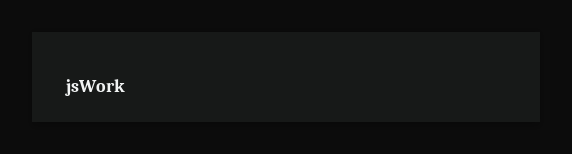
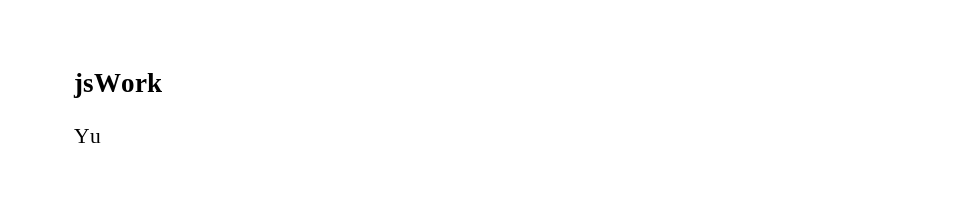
+ Yu

